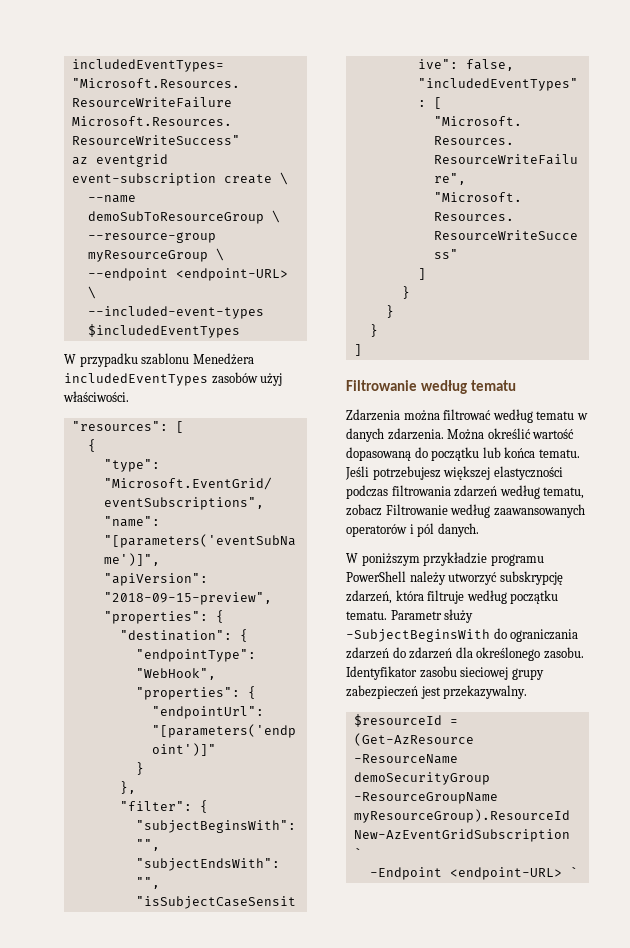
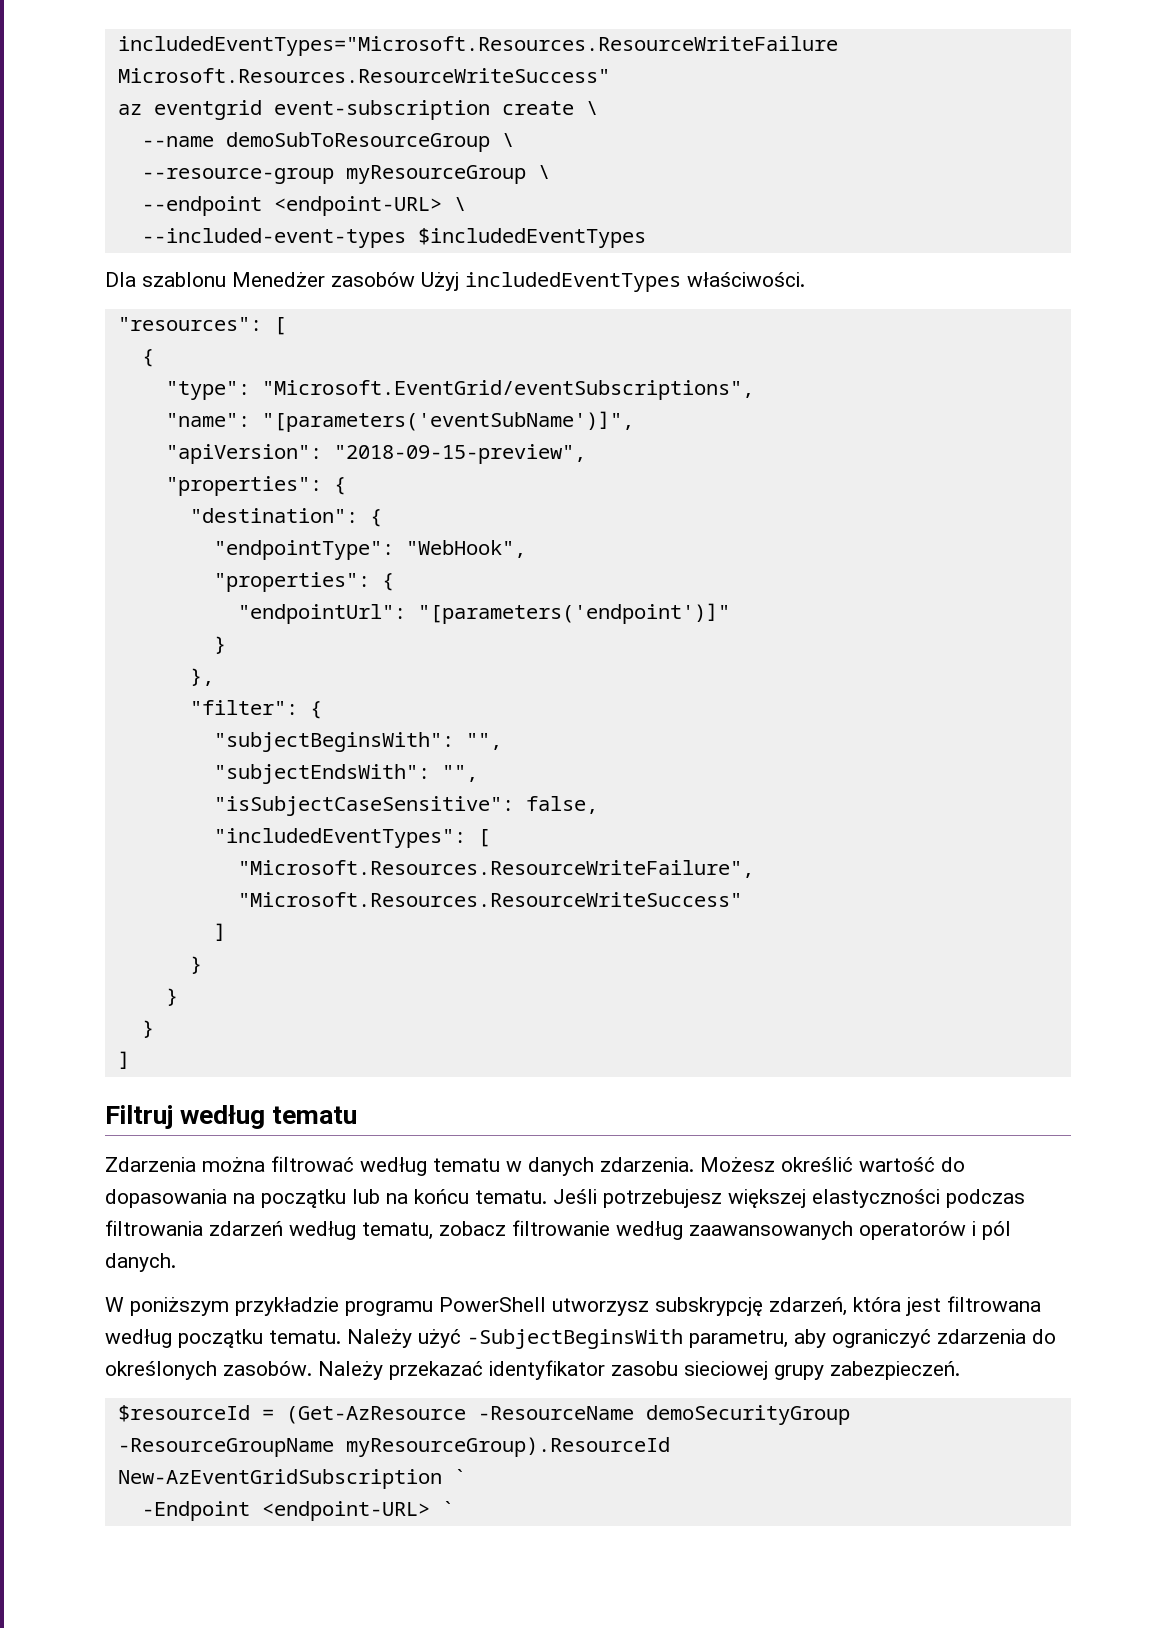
- W przypadku szablonu Menedżera includedEventTypes zasobów użyj właściwości.
+ Dla szablonu Menedżer zasobów Użyj includedEventTypes właściwości.
- Filtrowanie według tematu
+ Filtruj według tematu
- Można określić wartość dopasowaną do początku lub końca tematu.
+ Możesz określić wartość do dopasowania na początku lub na końcu tematu.
- Jeśli potrzebujesz większej elastyczności podczas filtrowania zdarzeń według tematu, zobacz Filtrowanie według zaawansowanych operatorów i pól danych.
+ Jeśli potrzebujesz większej elastyczności podczas filtrowania zdarzeń według tematu, zobacz filtrowanie według zaawansowanych operatorów i pól danych.
- W poniższym przykładzie programu PowerShell należy utworzyć subskrypcję zdarzeń, która filtruje według początku tematu.
+ W poniższym przykładzie programu PowerShell utworzysz subskrypcję zdarzeń, która jest filtrowana według początku tematu.
- Parametr służy -SubjectBeginsWith do ograniczania zdarzeń do zdarzeń dla określonego zasobu. Identyfikator zasobu sieciowej grupy zabezpieczeń jest przekazywalny.
+ Należy użyć -SubjectBeginsWith parametru, aby ograniczyć zdarzenia do określonych zasobów. Należy przekazać identyfikator zasobu sieciowej grupy zabezpieczeń.

